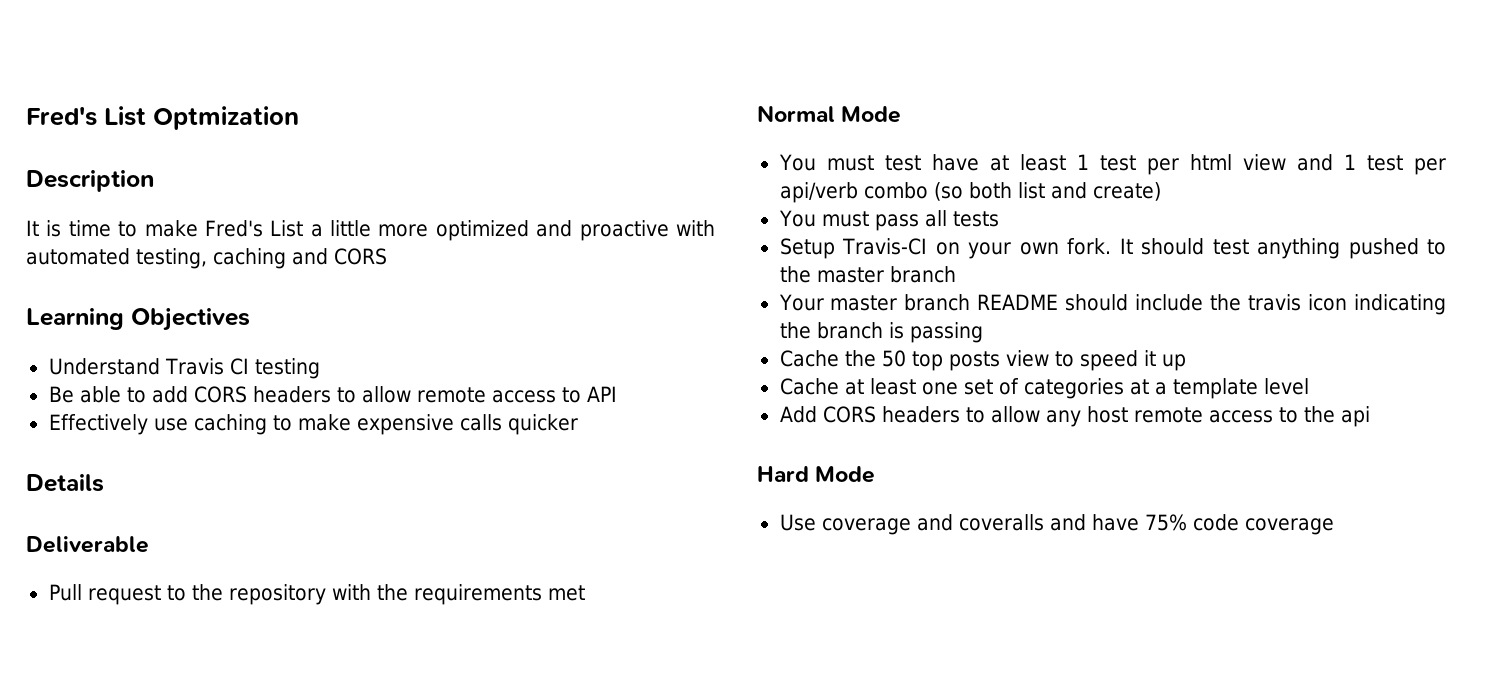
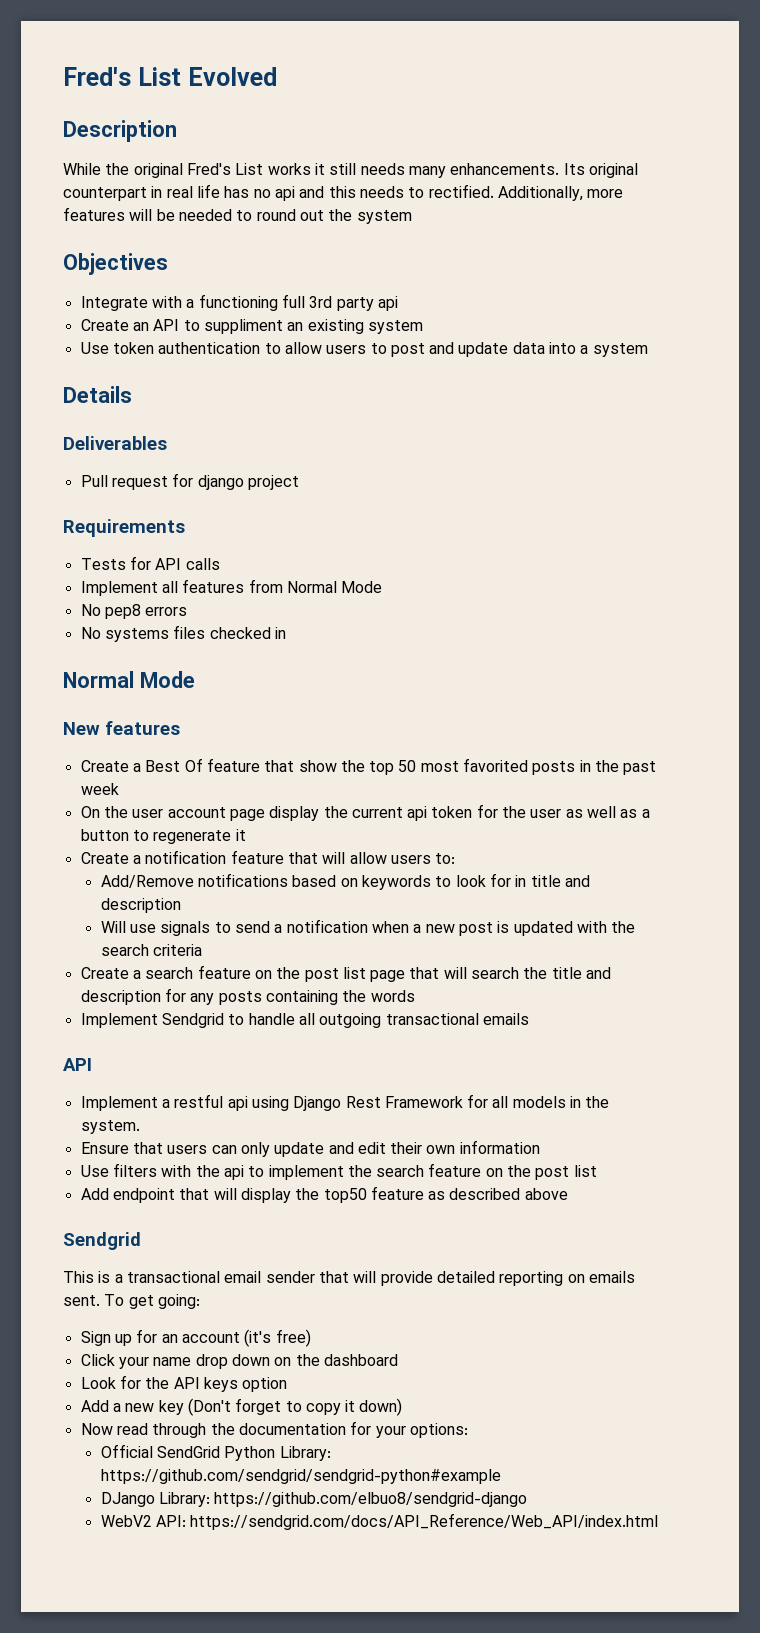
- Fred's List Optmization
+ Fred's List Evolved
- It is time to make Fred's List a little more optimized and proactive with automated testing, caching and CORS
- Learning Objectives
- Understand Travis CI testing
- Be able to add CORS headers to allow remote access to API
- Effectively use caching to make expensive calls quicker
+ While the original Fred's List works it still needs many enhancements. Its original counterpart in real life has no api and this needs to rectified. Additionally, more features will be needed to round out the system
+ Objectives
+ Integrate with a functioning full 3rd party api
+ Create an API to suppliment an existing system
+ Use token authentication to allow users to post and update data into a system
- Deliverable
+ Deliverables
- Pull request to the repository with the requirements met
+ Pull request for django project
+ Requirements
+ Tests for API calls
+ Implement all features from Normal Mode
+ No pep8 errors
+ No systems files checked in
  Normal Mode
- You must test have at least 1 test per html view and 1 test per api/verb combo (so both list and create)
- You must pass all tests
- Setup Travis-CI on your own fork. It should test anything pushed to the master branch
- Your master branch README should include the travis icon indicating the branch is passing
- Cache the 50 top posts view to speed it up
- Cache at least one set of categories at a template level
- Add CORS headers to allow any host remote access to the api
- Hard Mode
- Use coverage and coveralls and have 75% code coverage
+ New features
+ Create a Best Of feature that show the top 50 most favorited posts in the past week
+ On the user account page display the current api token for the user as well as a button to regenerate it
+ Create a notification feature that will allow users to:
+ Add/Remove notifications based on keywords to look for in title and description
+ Will use signals to send a notification when a new post is updated with the search criteria
+ Create a search feature on the post list page that will search the title and description for any posts containing the words
+ Implement Sendgrid to handle all outgoing transactional emails
+ API
+ Implement a restful api using Django Rest Framework for all models in the system.
+ Ensure that users can only update and edit their own information
+ Use filters with the api to implement the search feature on the post list
+ Add endpoint that will display the top50 feature as described above
+ Sendgrid
+ This is a transactional email sender that will provide detailed reporting on emails sent. To get going:
+ Sign up for an account (it's free)
+ Click your name drop down on the dashboard
+ Look for the API keys option
+ Add a new key (Don't forget to copy it down)
+ Now read through the documentation for your options:
+ Official SendGrid Python Library: https://github.com/sendgrid/sendgrid-python#example
+ DJango Library: https://github.com/elbuo8/sendgrid-django
+ WebV2 API: https://sendgrid.com/docs/API_Reference/Web_API/index.html

